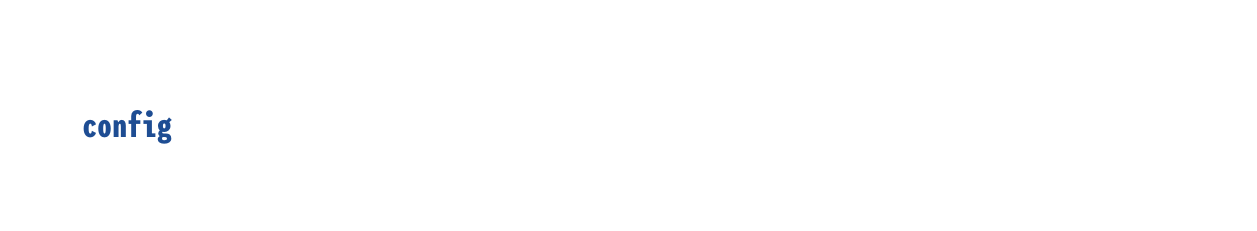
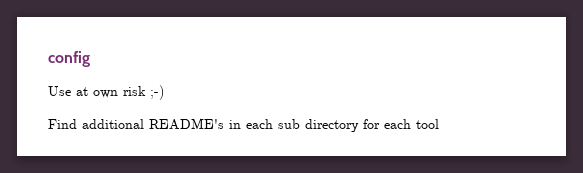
+ Use at own risk ;-)
+ Find additional README's in each sub directory for each tool

